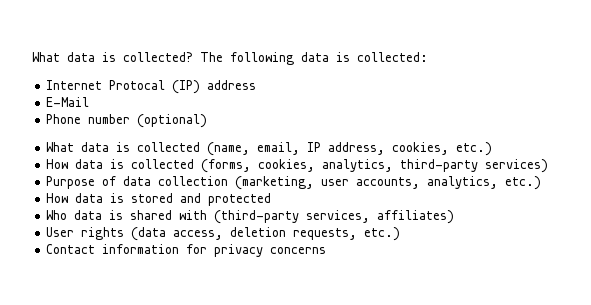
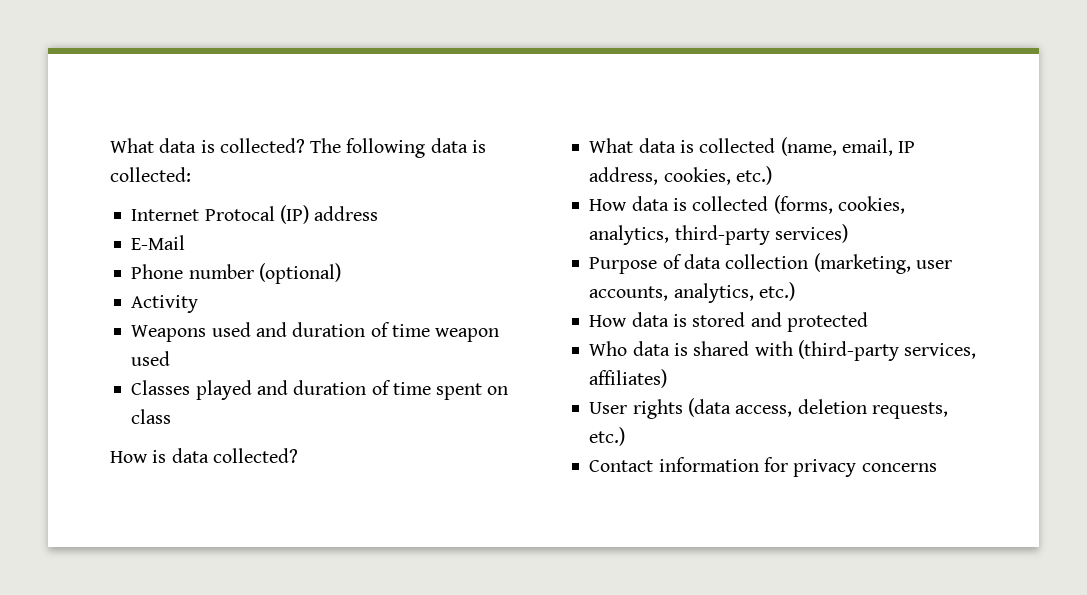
+ Activity
+ Weapons used and duration of time weapon used
+ Classes played and duration of time spent on class
+ How is data collected?

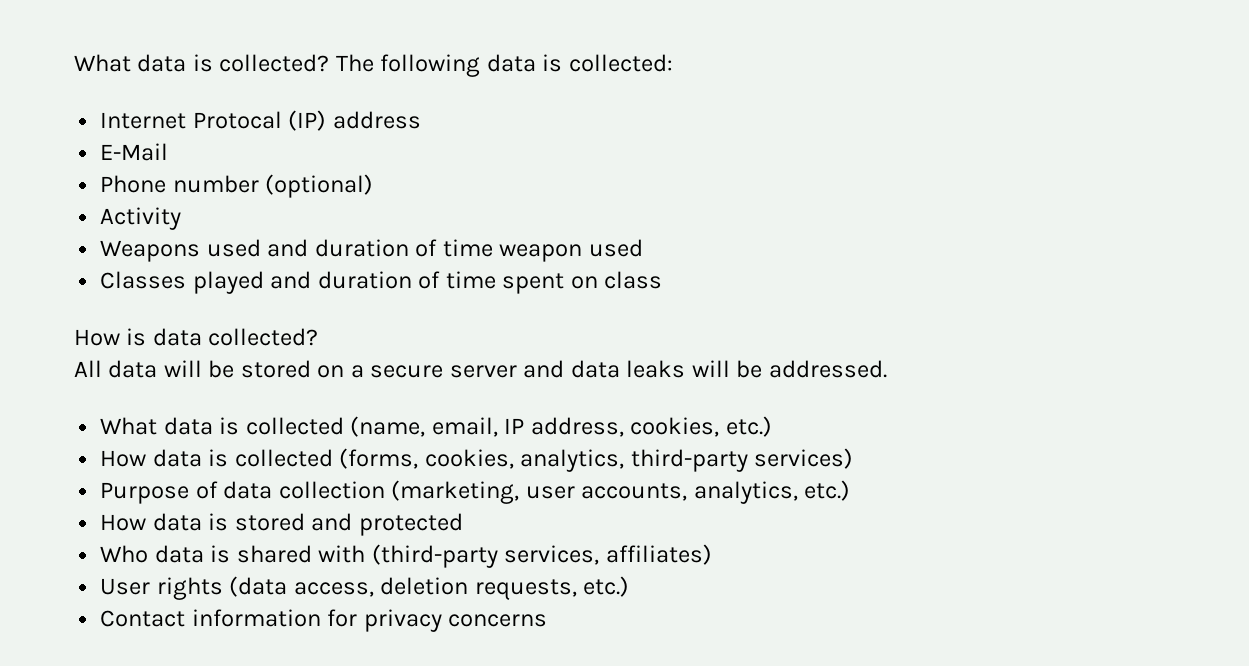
+ All data will be stored on a secure server and data leaks will be addressed.

